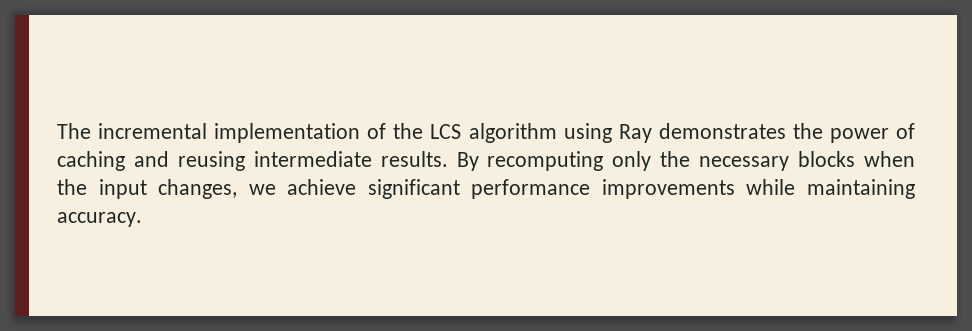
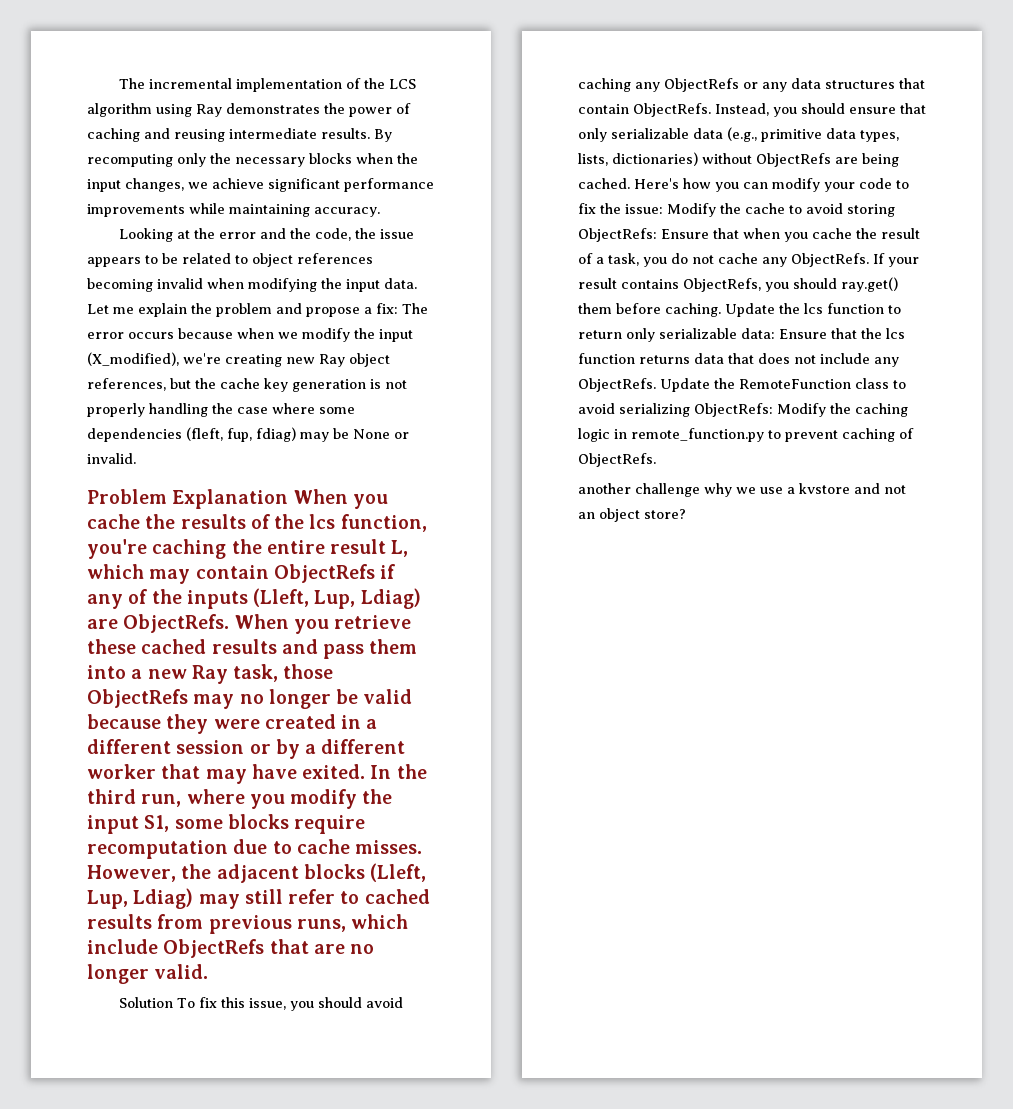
+ Looking at the error and the code, the issue appears to be related to object references becoming invalid when modifying the input data. Let me explain the problem and propose a fix: The error occurs because when we modify the input (X_modified), we're creating new Ray object references, but the cache key generation is not properly handling the case where some dependencies (fleft, fup, fdiag) may be None or invalid.
+ Problem Explanation When you cache the results of the lcs function, you're caching the entire result L, which may contain ObjectRefs if any of the inputs (Lleft, Lup, Ldiag) are ObjectRefs. When you retrieve these cached results and pass them into a new Ray task, those ObjectRefs may no longer be valid because they were created in a different session or by a different worker that may have exited. In the third run, where you modify the input S1, some blocks require recomputation due to cache misses. However, the adjacent blocks (Lleft, Lup, Ldiag) may still refer to cached results from previous runs, which include ObjectRefs that are no longer valid.
+ Solution To fix this issue, you should avoid caching any ObjectRefs or any data structures that contain ObjectRefs. Instead, you should ensure that only serializable data (e.g., primitive data types, lists, dictionaries) without ObjectRefs are being cached. Here's how you can modify your code to fix the issue: Modify the cache to avoid storing ObjectRefs: Ensure that when you cache the result of a task, you do not cache any ObjectRefs. If your result contains ObjectRefs, you should ray.get() them before caching. Update the lcs function to return only serializable data: Ensure that the lcs function returns data that does not include any ObjectRefs. Update the RemoteFunction class to avoid serializing ObjectRefs: Modify the caching logic in remote_function.py to prevent caching of ObjectRefs.
+ another challenge why we use a kvstore and not an object store?

